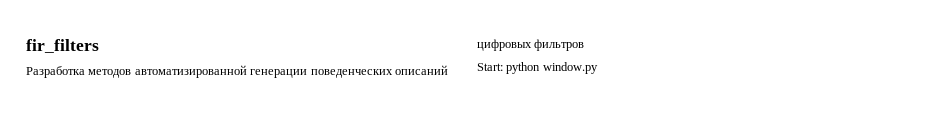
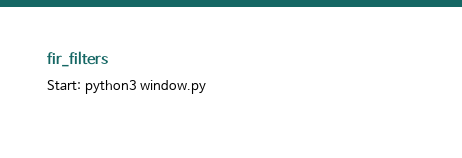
- Разработка методов автоматизированной генерации поведенческих описаний цифровых фильтров
- Start: python window.py
+ Start: python3 window.py

